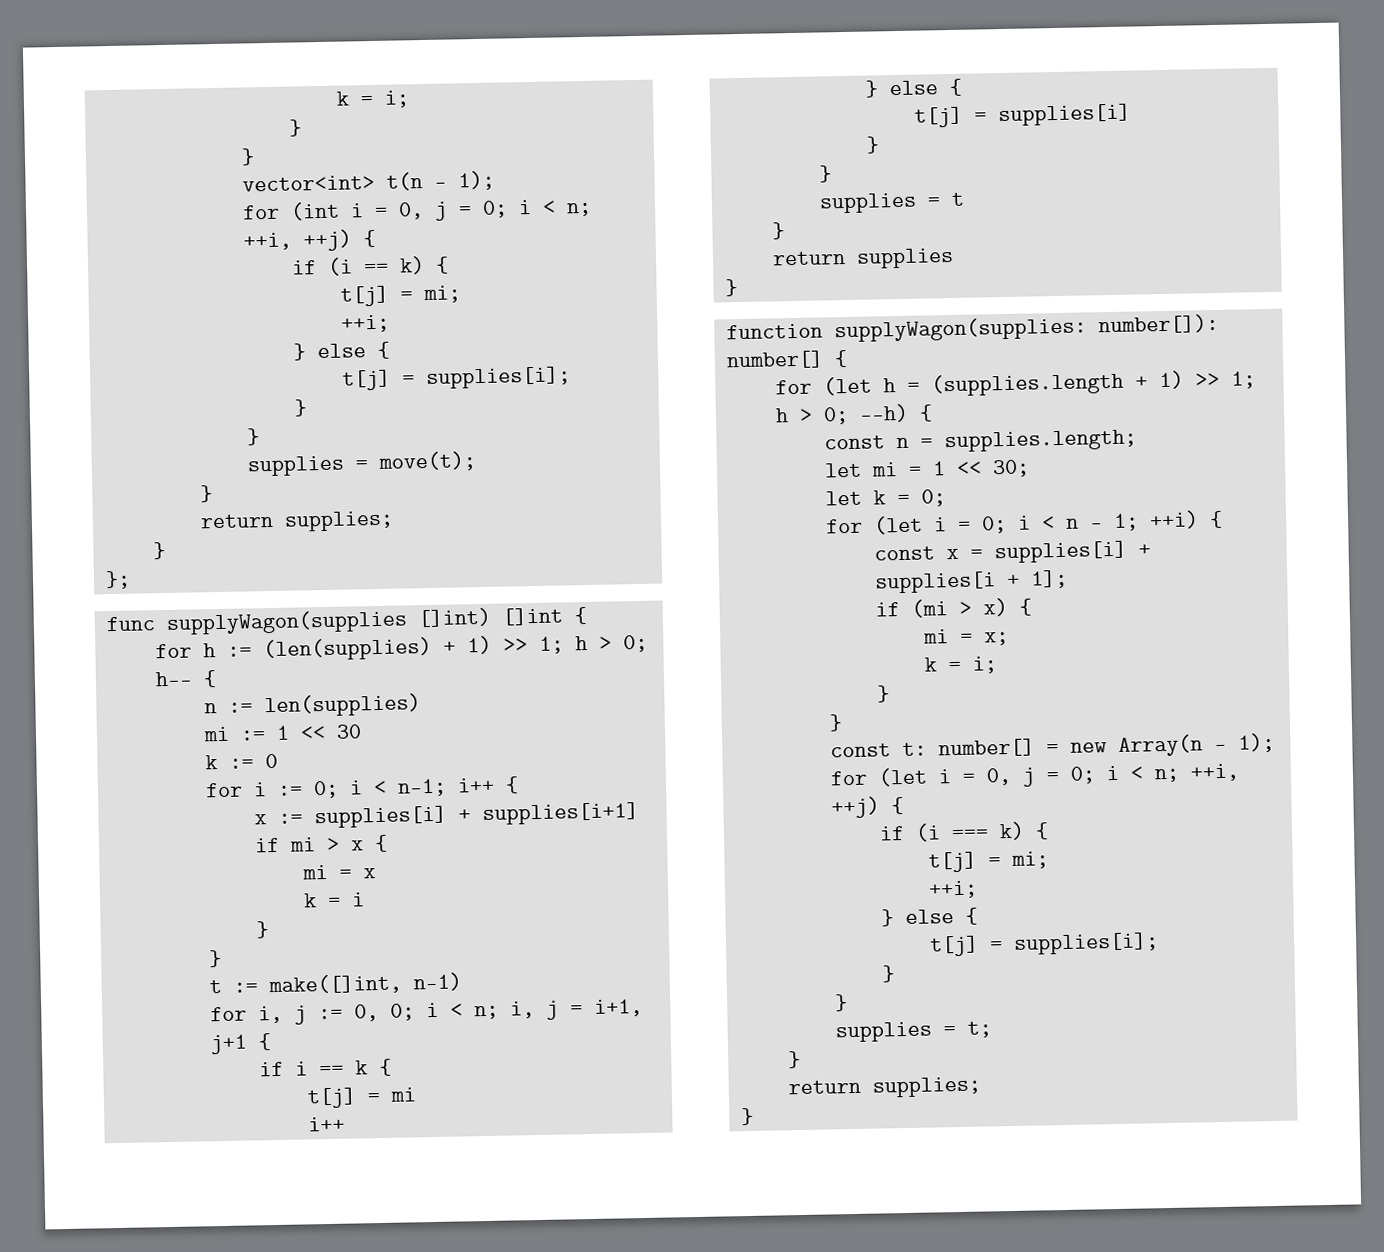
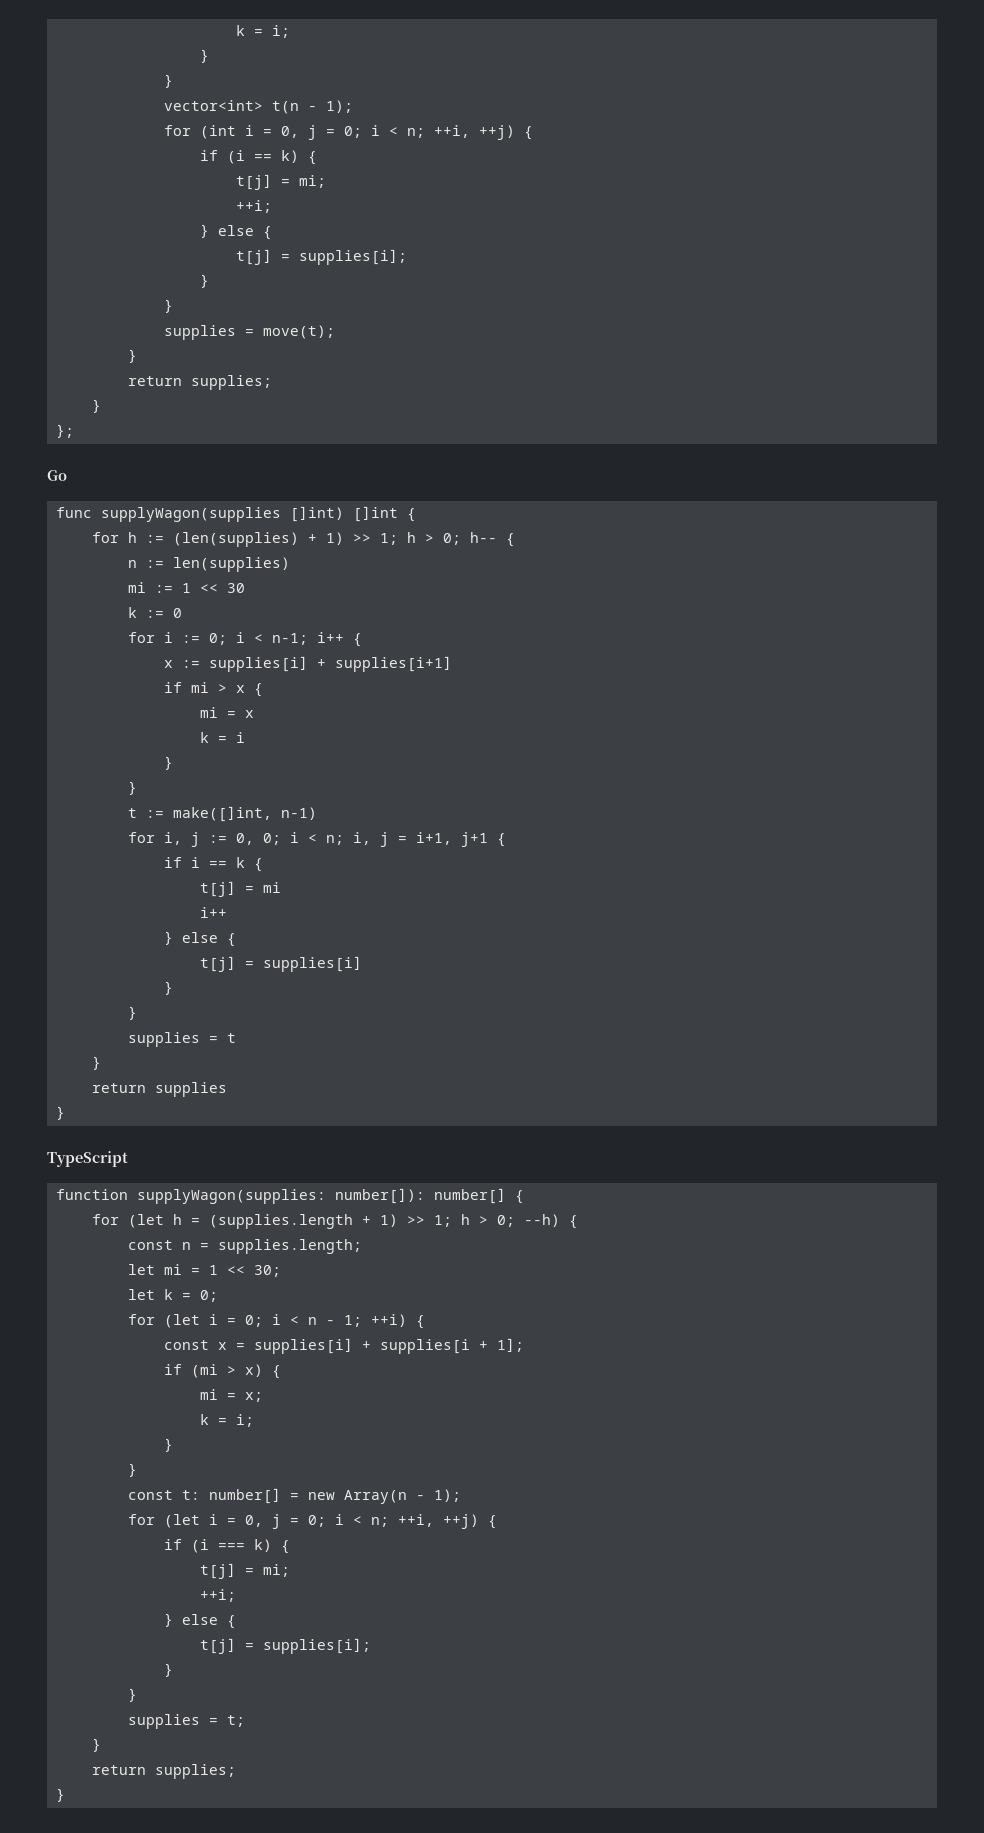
+ Go
+ TypeScript

